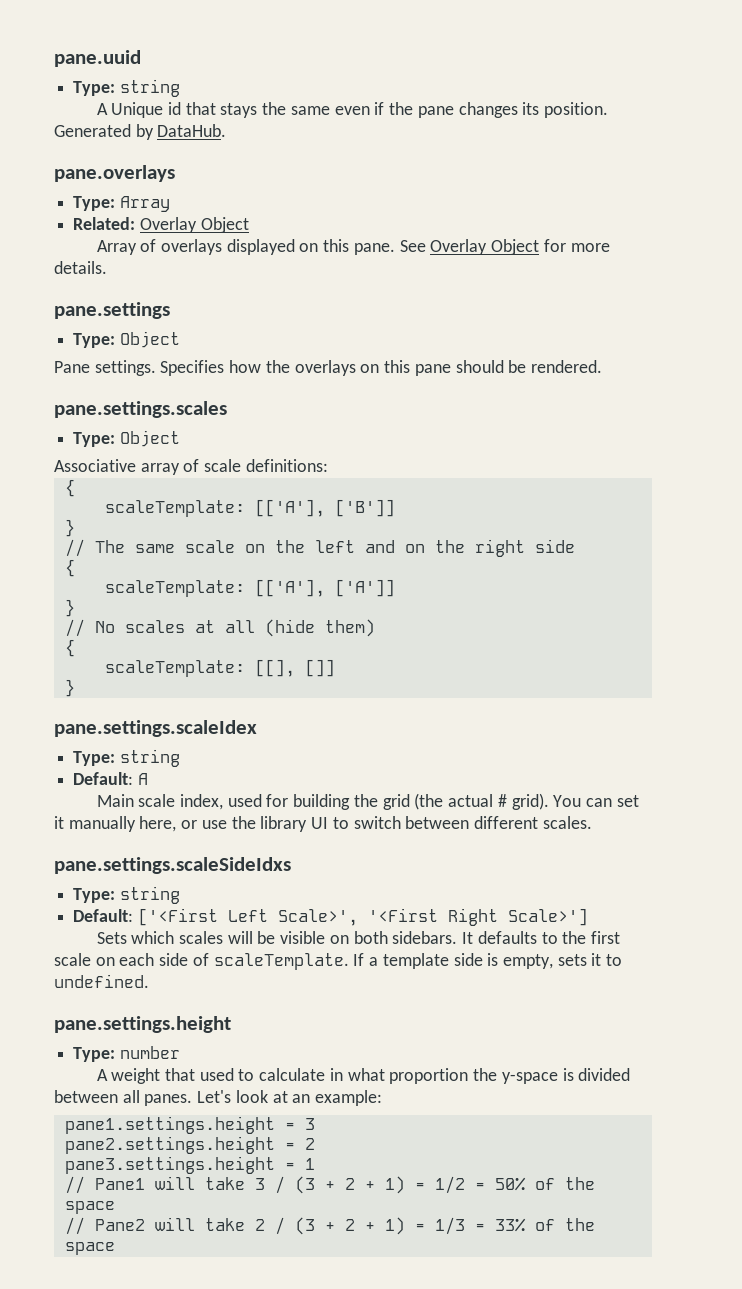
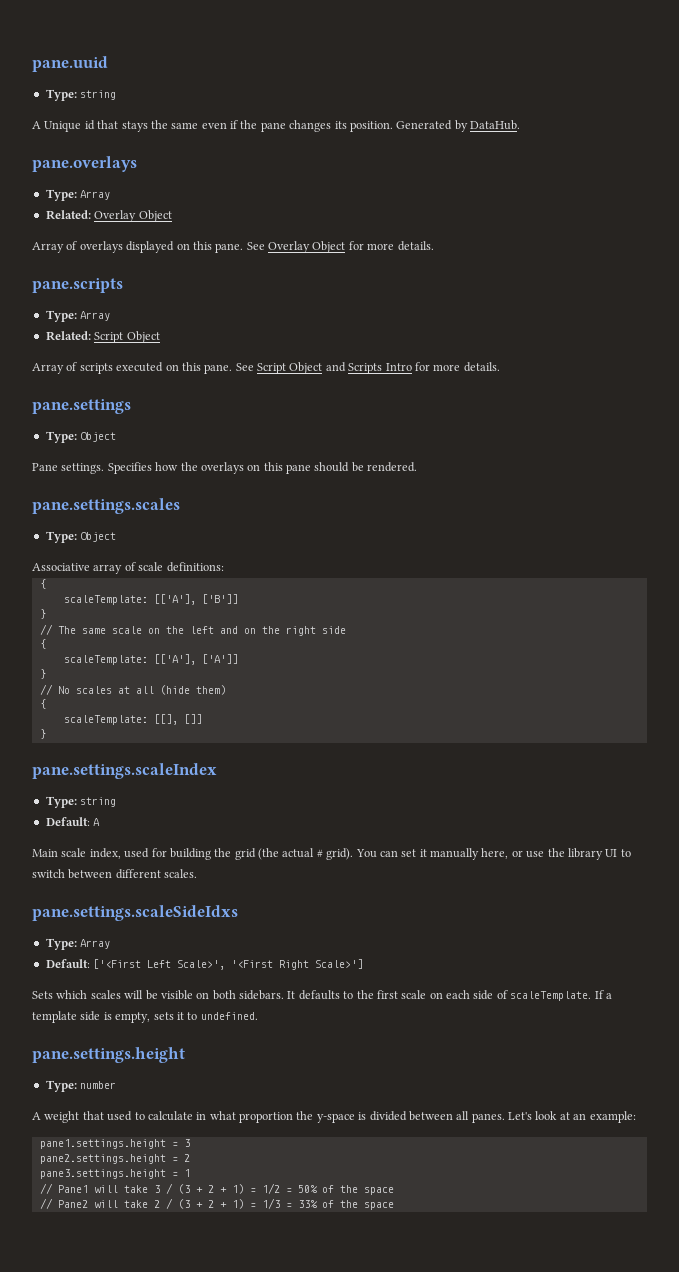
+ pane.scripts
+ Type: Array
+ Related: Script Object
+ Array of scripts executed on this pane. See Script Object and Scripts Intro for more details.
- pane.settings.scaleIdex
+ pane.settings.scaleIndex
  pane.settings.scaleSideIdxs
- Type: string
+ Type: Array

